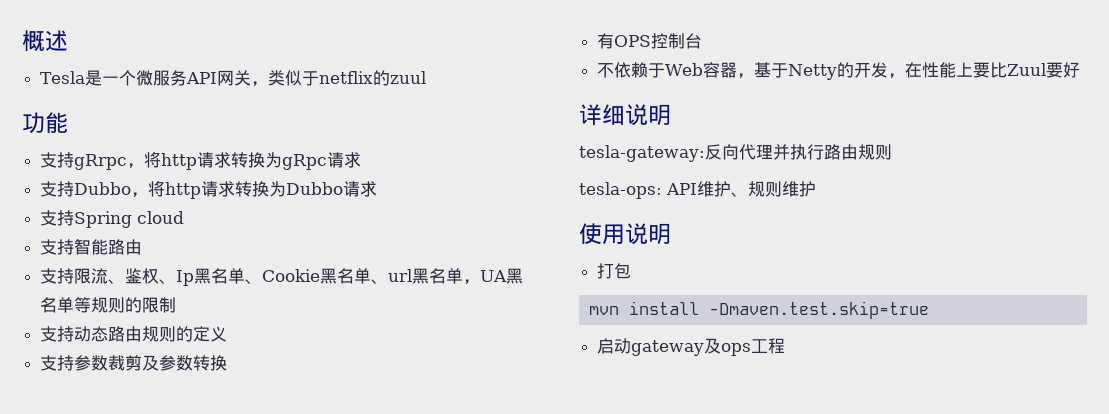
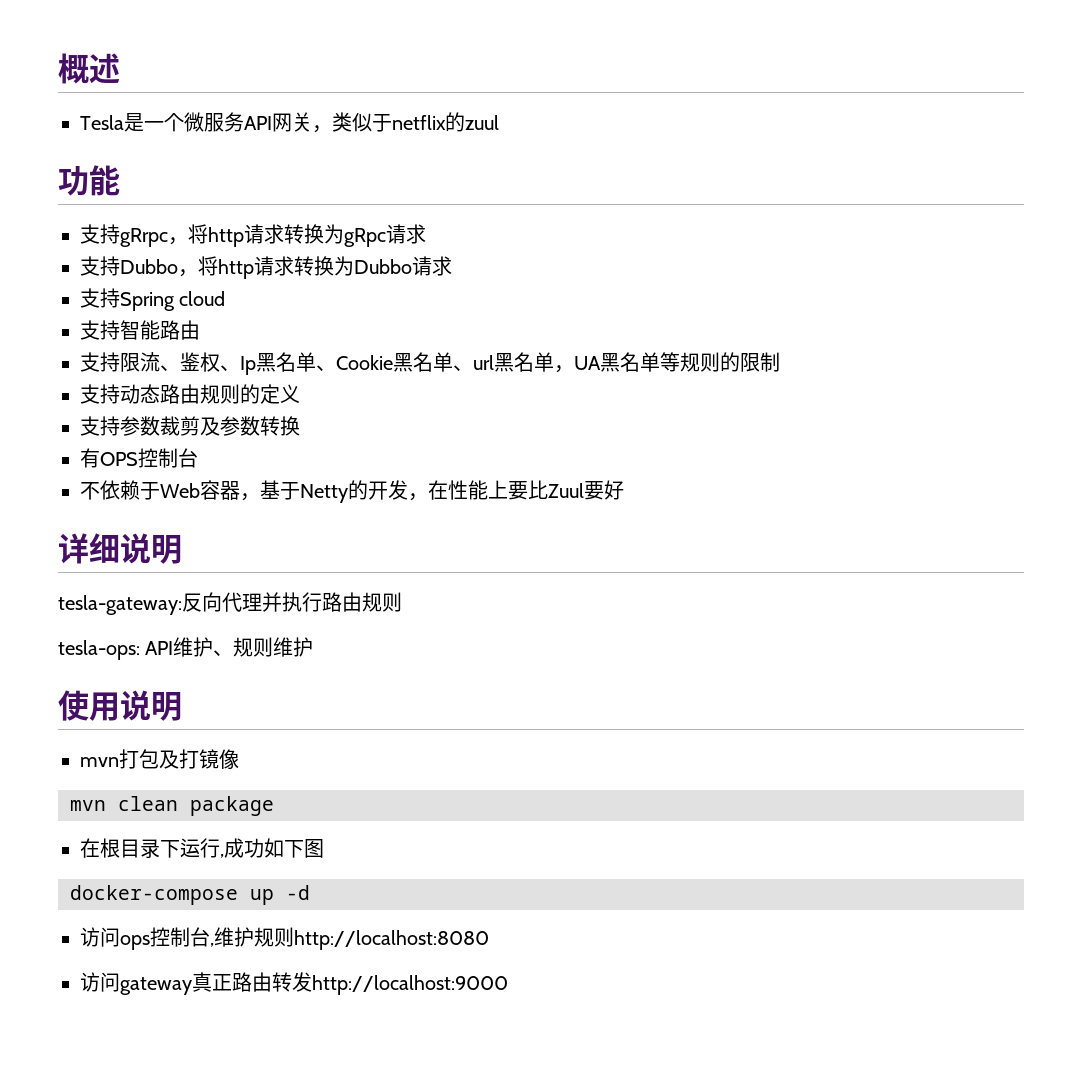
- 打包
- mvn install -Dmaven.test.skip=true
- 启动gateway及ops工程
+ mvn打包及打镜像
+ mvn clean package
+ 在根目录下运行,成功如下图
+ docker-compose up -d
+ 访问ops控制台,维护规则http://localhost:8080
+ 访问gateway真正路由转发http://localhost:9000

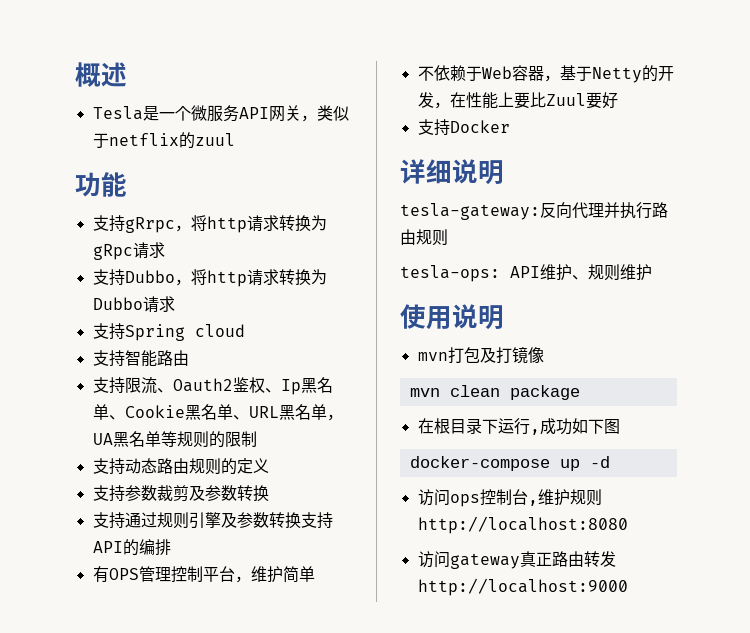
- 支持限流、鉴权、Ip黑名单、Cookie黑名单、url黑名单，UA黑名单等规则的限制
+ 支持限流、Oauth2鉴权、Ip黑名单、Cookie黑名单、URL黑名单，UA黑名单等规则的限制
- 有OPS控制台
+ 支持通过规则引擎及参数转换支持API的编排
+ 有OPS管理控制平台，维护简单
+ 支持Docker

